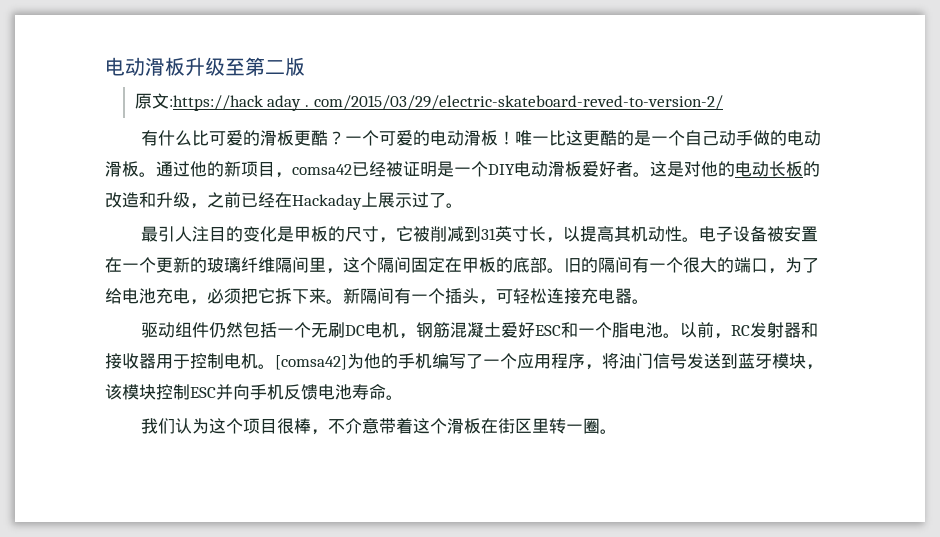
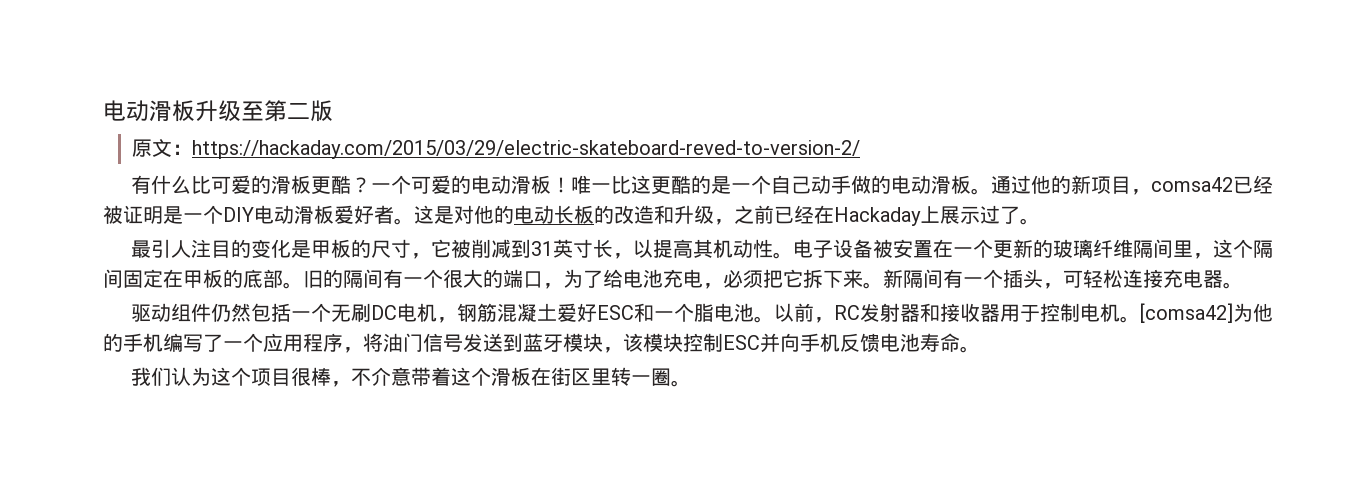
- 原文:https://hack aday . com/2015/03/29/electric-skateboard-reved-to-version-2/
+ 原文：https://hackaday.com/2015/03/29/electric-skateboard-reved-to-version-2/

